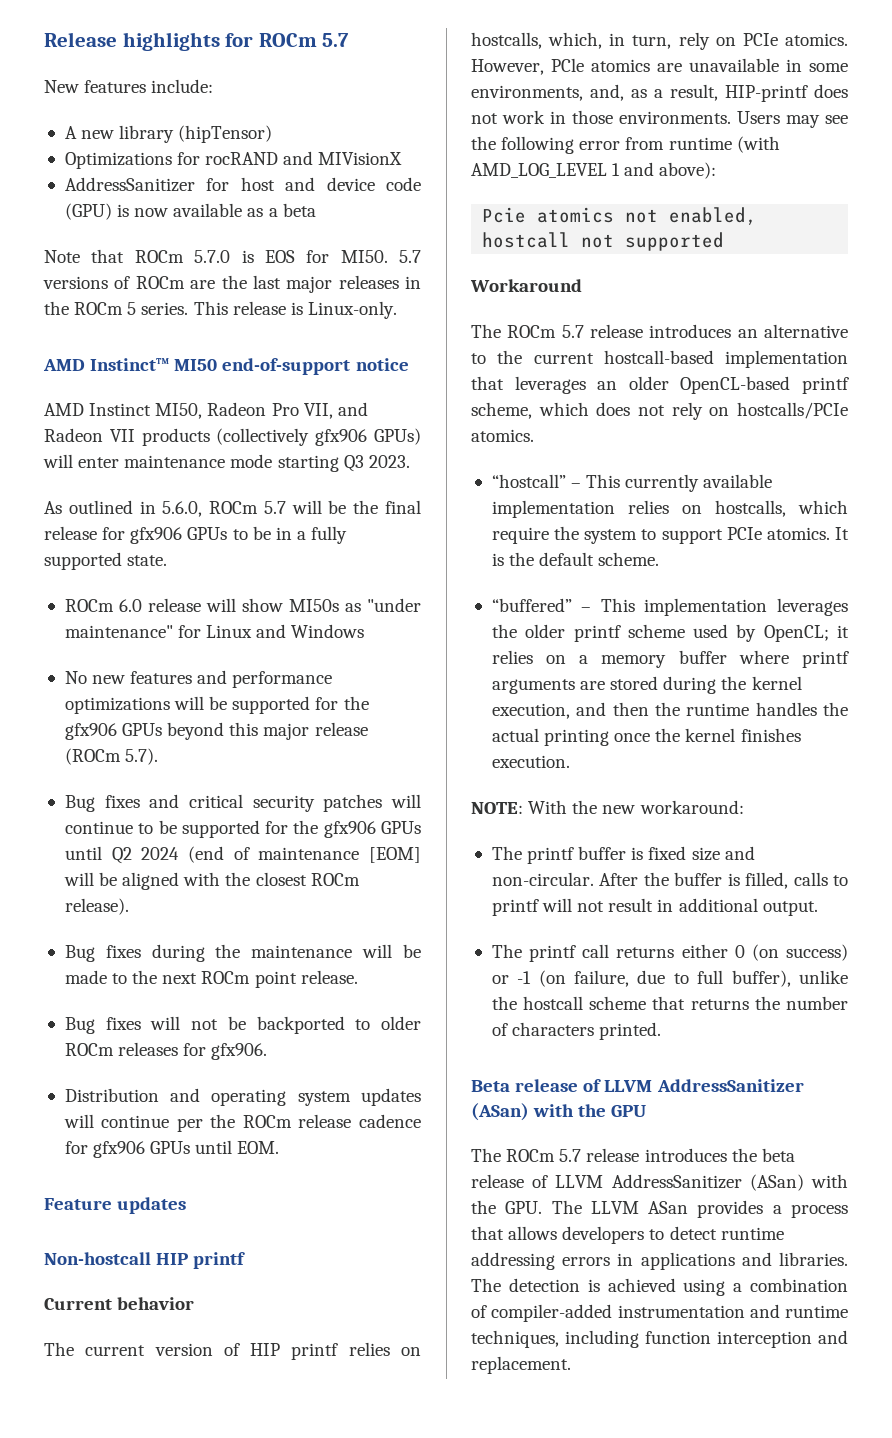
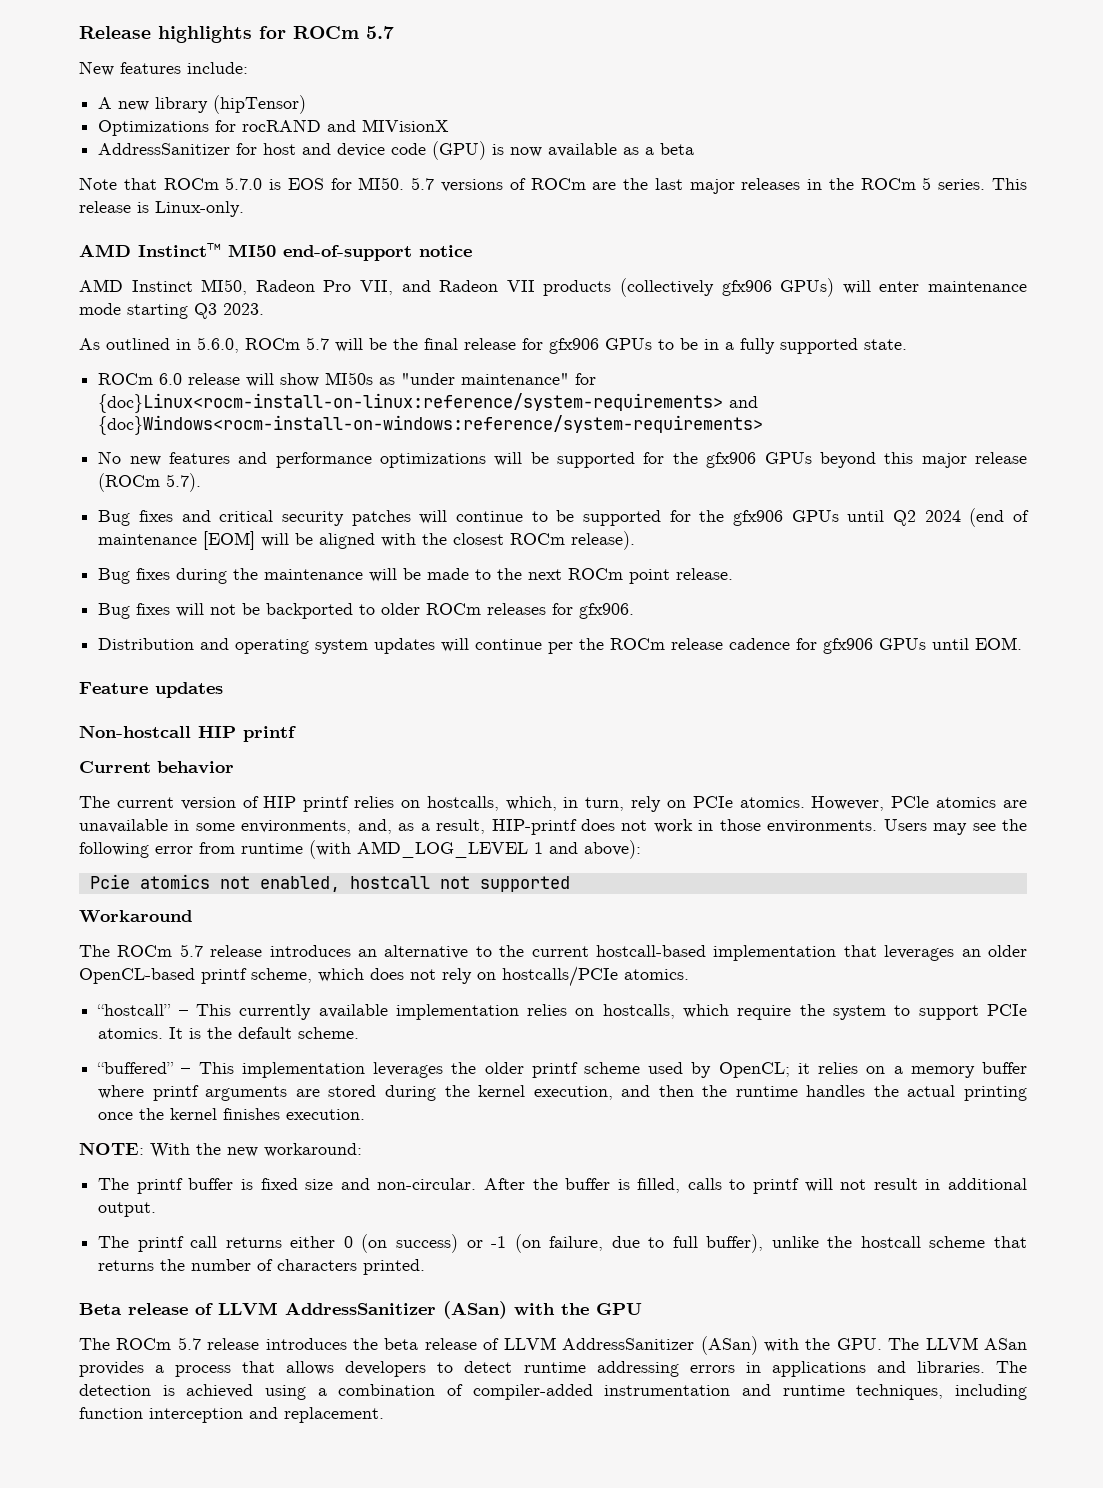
- ROCm 6.0 release will show MI50s as "under maintenance" for Linux and Windows
+ ROCm 6.0 release will show MI50s as "under maintenance" for {doc}Linux<rocm-install-on-linux:reference/system-requirements> and {doc}Windows<rocm-install-on-windows:reference/system-requirements>

